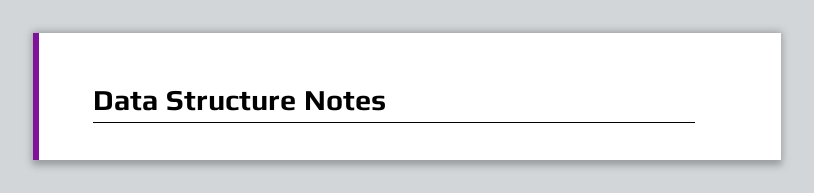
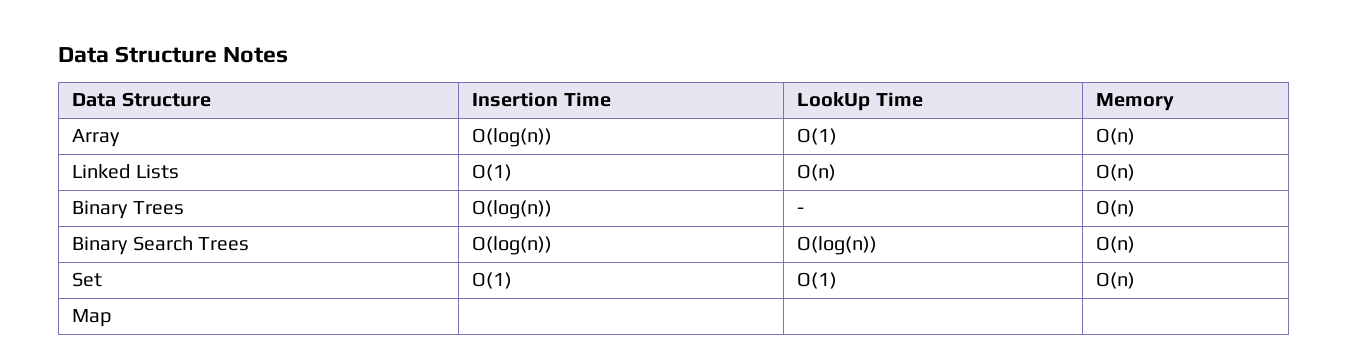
+ Data Structure | Insertion Time | LookUp Time | Memory
+ Array | O(log(n)) | O(1) | O(n)
+ Linked Lists | O(1) | O(n) | O(n)
+ Binary Trees | O(log(n)) | - | O(n)
+ Binary Search Trees | O(log(n)) | O(log(n)) | O(n)
+ Set | O(1) | O(1) | O(n)
+ Map | | |

